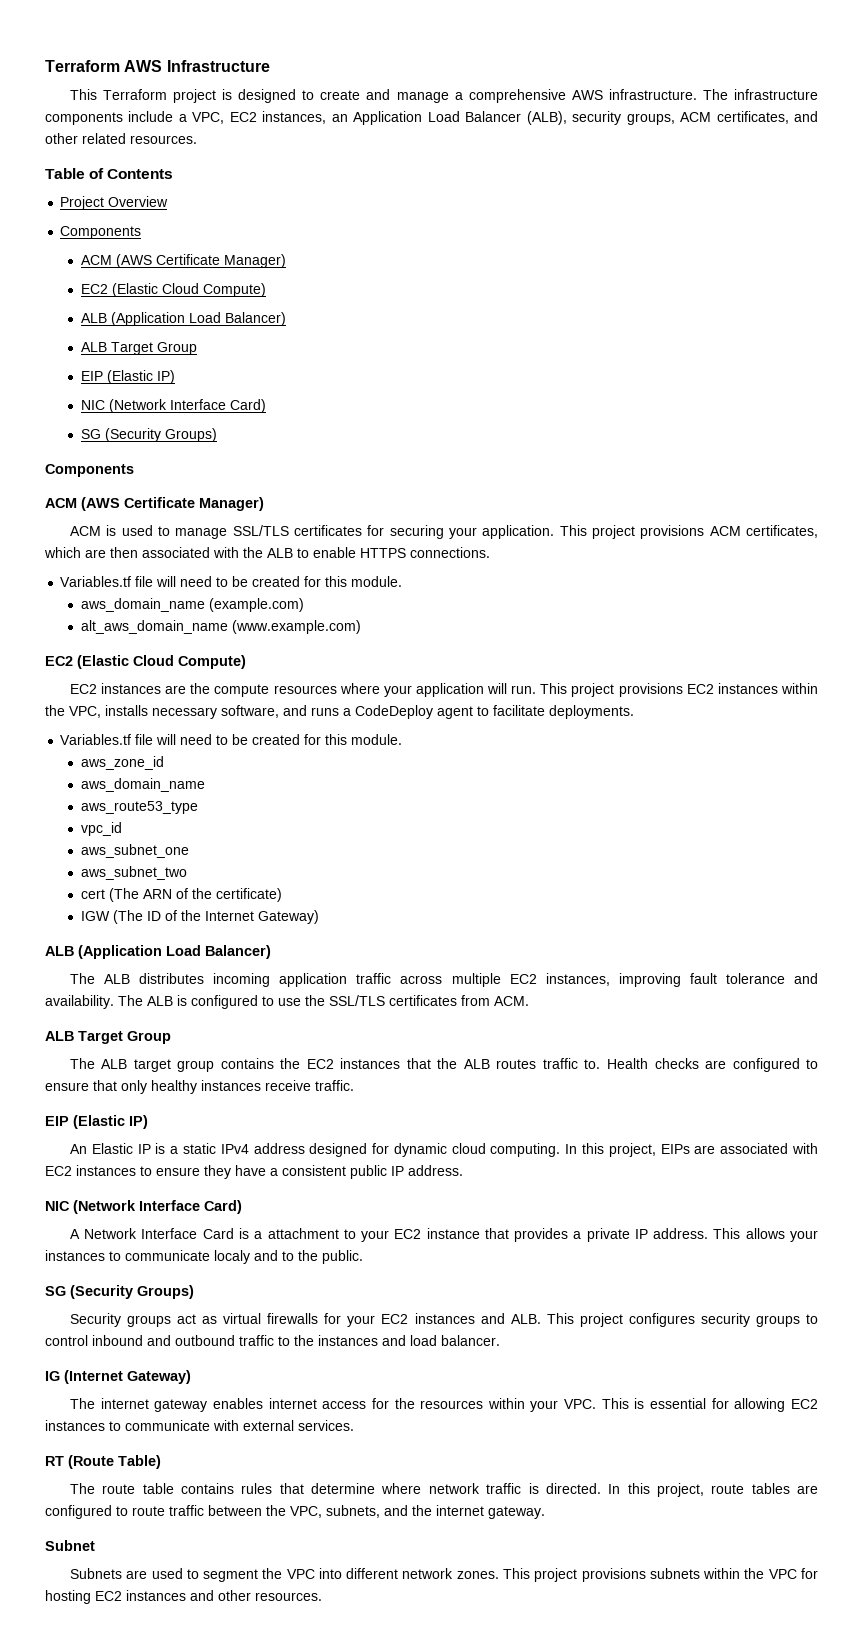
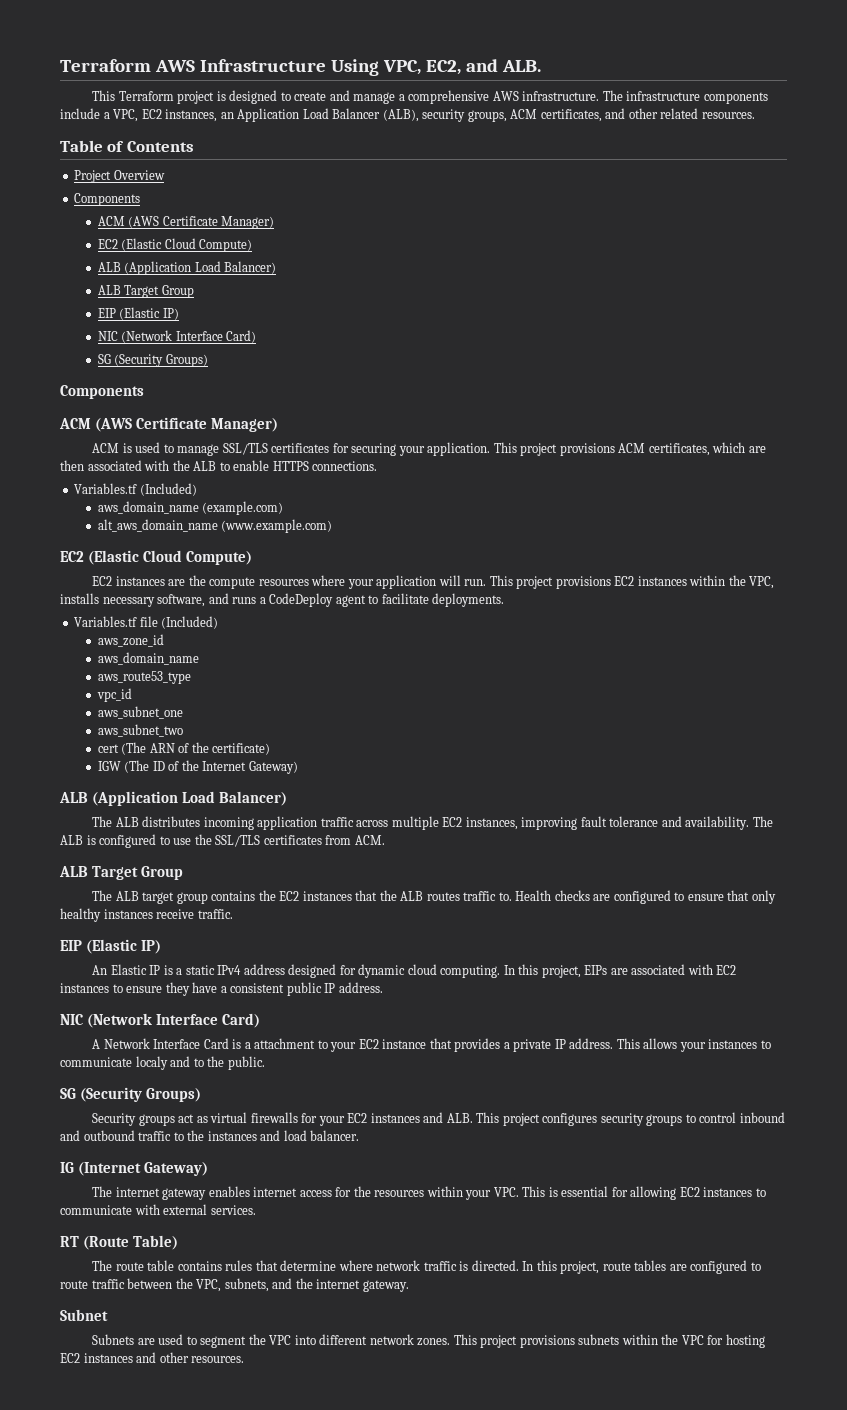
- Terraform AWS Infrastructure
+ Terraform AWS Infrastructure Using VPC, EC2, and ALB.
  This project provisions ACM certificates, which are then associated with the ALB to enable HTTPS connections.
- Variables.tf file will need to be created for this module.
+ Variables.tf (Included)
  This project provisions EC2 instances within the VPC, installs necessary software, and runs a CodeDeploy agent to facilitate deployments.
- Variables.tf file will need to be created for this module.
+ Variables.tf file (Included)

